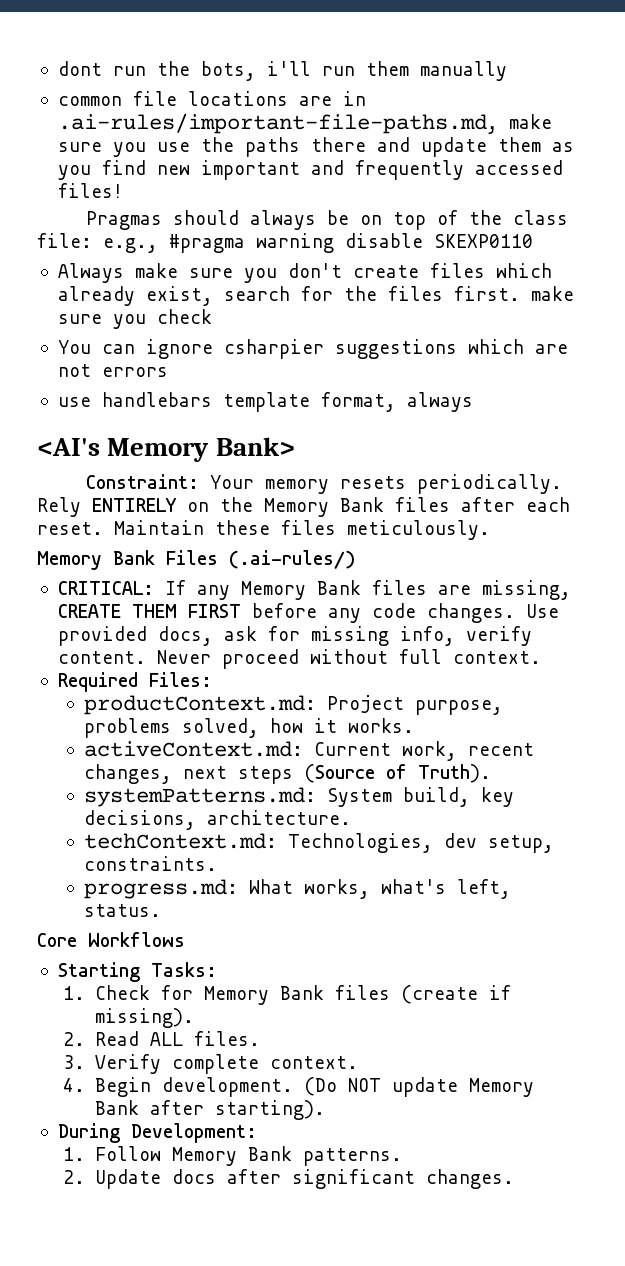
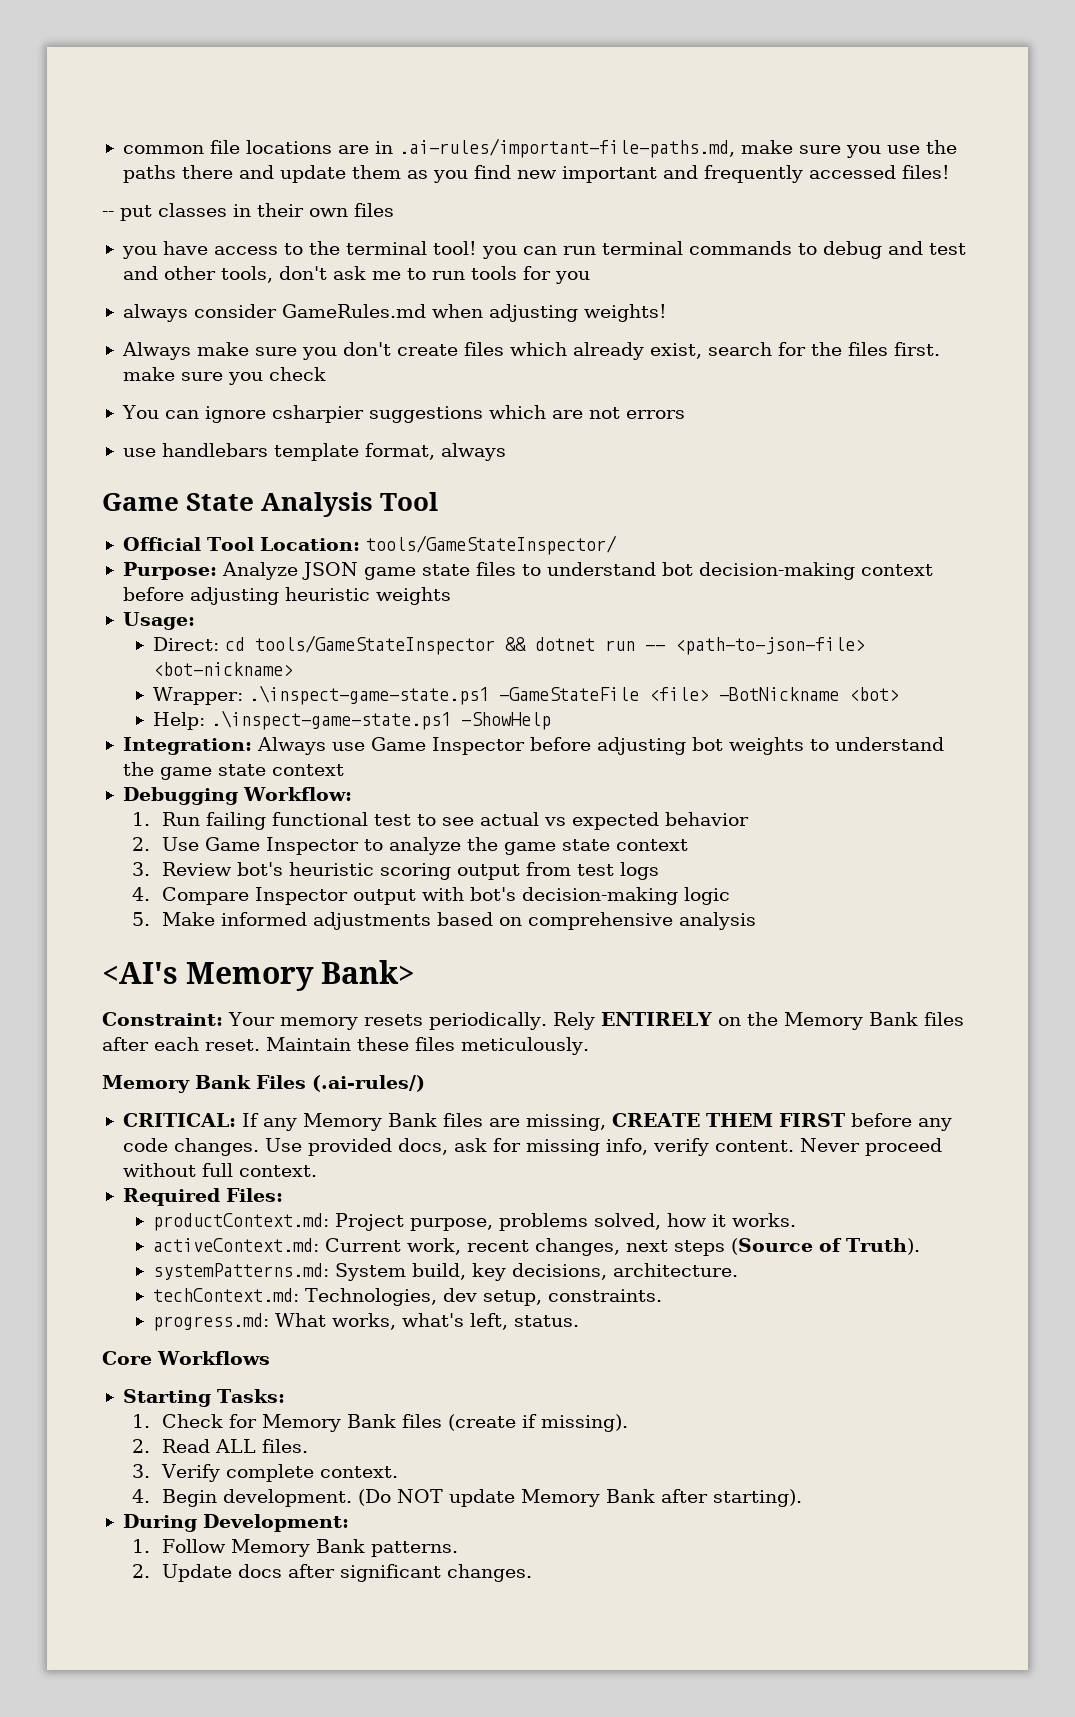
- dont run the bots, i'll run them manually
- Pragmas should always be on top of the class file: e.g., #pragma warning disable SKEXP0110
+ -- put classes in their own files
+ you have access to the terminal tool! you can run terminal commands to debug and test and other tools, don't ask me to run tools for you
+ always consider GameRules.md when adjusting weights!
+ Game State Analysis Tool
+ Official Tool Location: tools/GameStateInspector/
+ Purpose: Analyze JSON game state files to understand bot decision-making context before adjusting heuristic weights
+ Usage:
+ Direct: cd tools/GameStateInspector && dotnet run -- <path-to-json-file> <bot-nickname>
+ Wrapper: .\inspect-game-state.ps1 -GameStateFile <file> -BotNickname <bot>
+ Help: .\inspect-game-state.ps1 -ShowHelp
+ Integration: Always use Game Inspector before adjusting bot weights to understand the game state context
+ Debugging Workflow:
+ 1. Run failing functional test to see actual vs expected behavior
+ 2. Use Game Inspector to analyze the game state context
+ 3. Review bot's heuristic scoring output from test logs
+ 4. Compare Inspector output with bot's decision-making logic
+ 5. Make informed adjustments based on comprehensive analysis

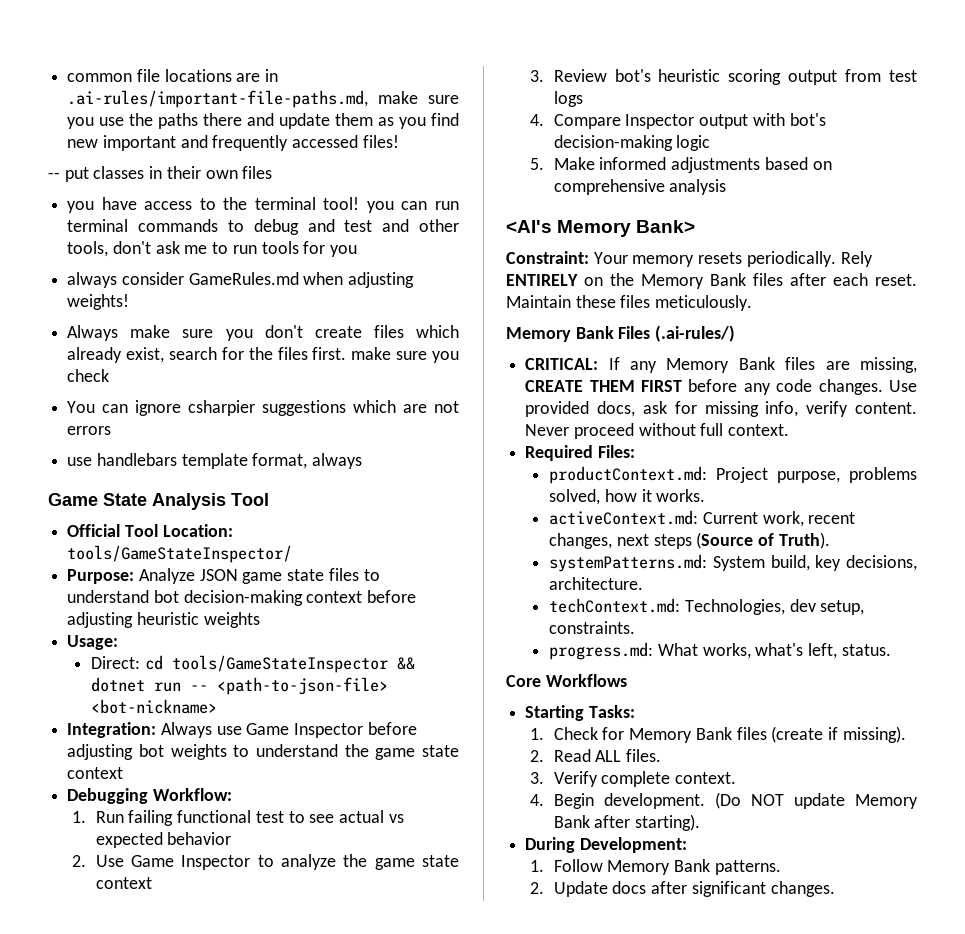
- Wrapper: .\inspect-game-state.ps1 -GameStateFile <file> -BotNickname <bot>
- Help: .\inspect-game-state.ps1 -ShowHelp

